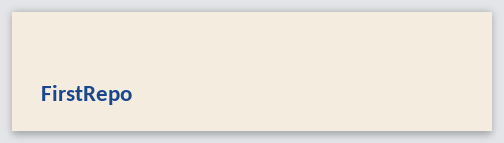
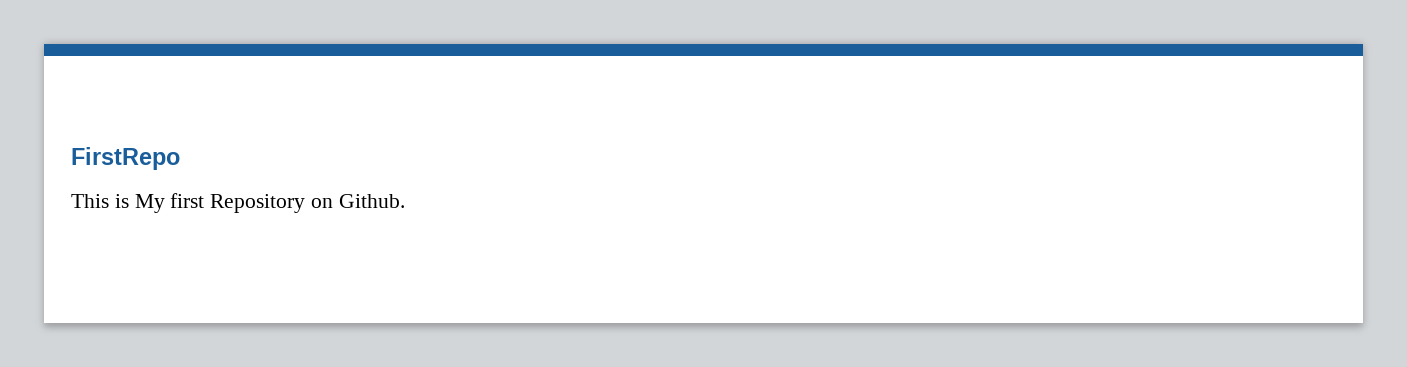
+ This is My first Repository on Github.

